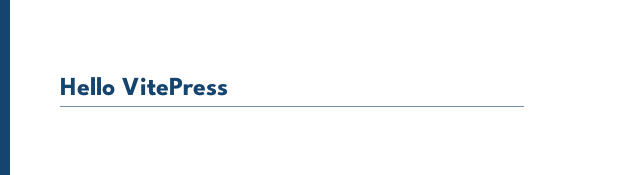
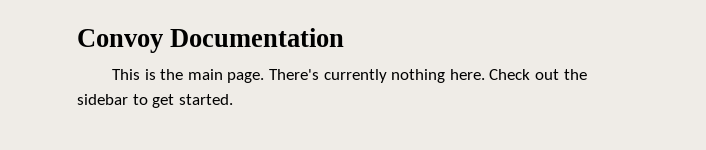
- Hello VitePress
+ Convoy Documentation
+ This is the main page. There's currently nothing here. Check out the sidebar to get started.

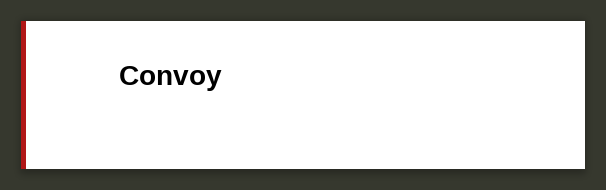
- Convoy Documentation
- This is the main page. There's currently nothing here. Check out the sidebar to get started.
+ Convoy

